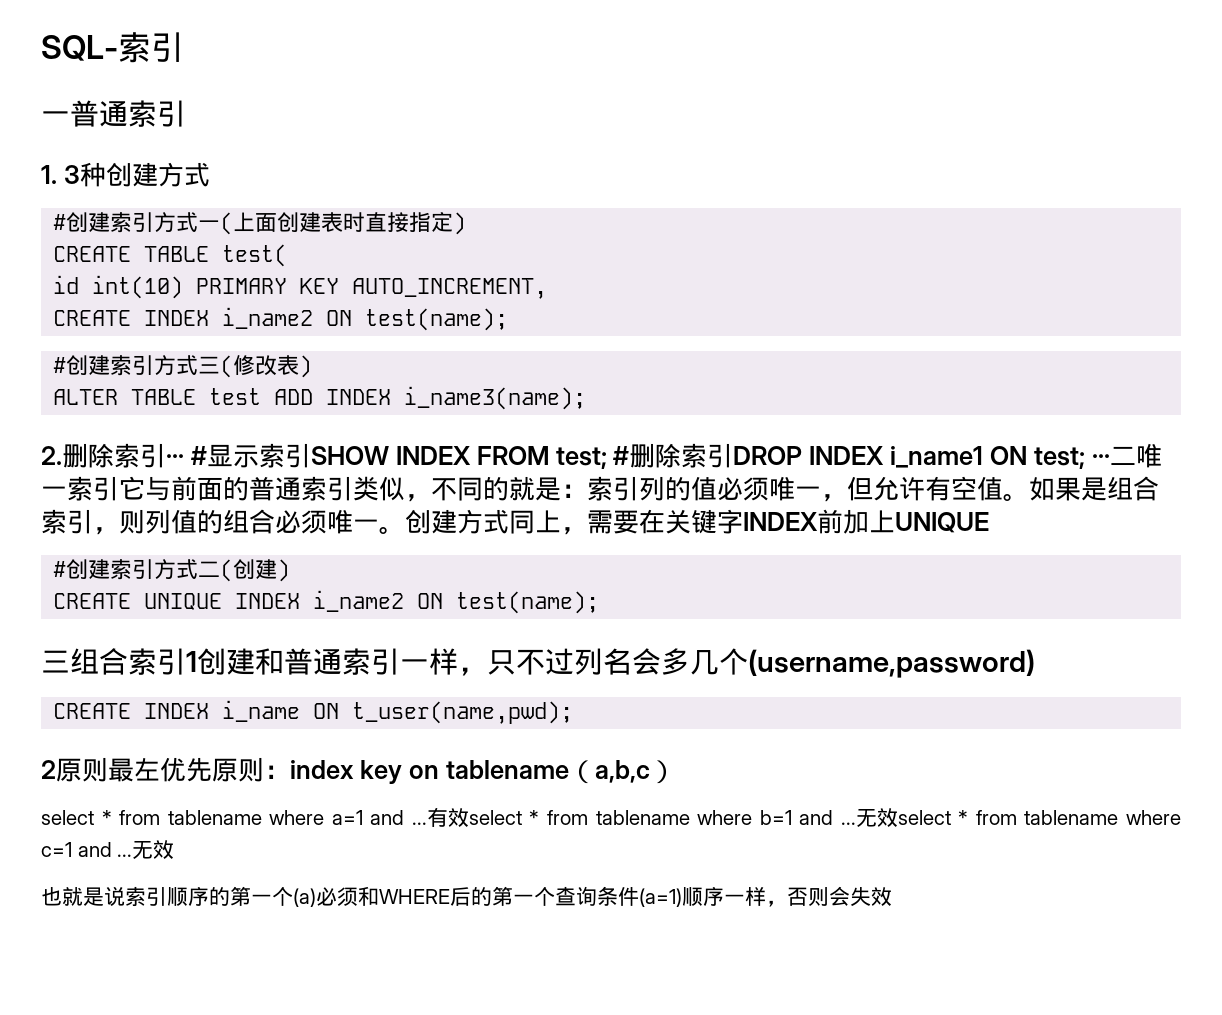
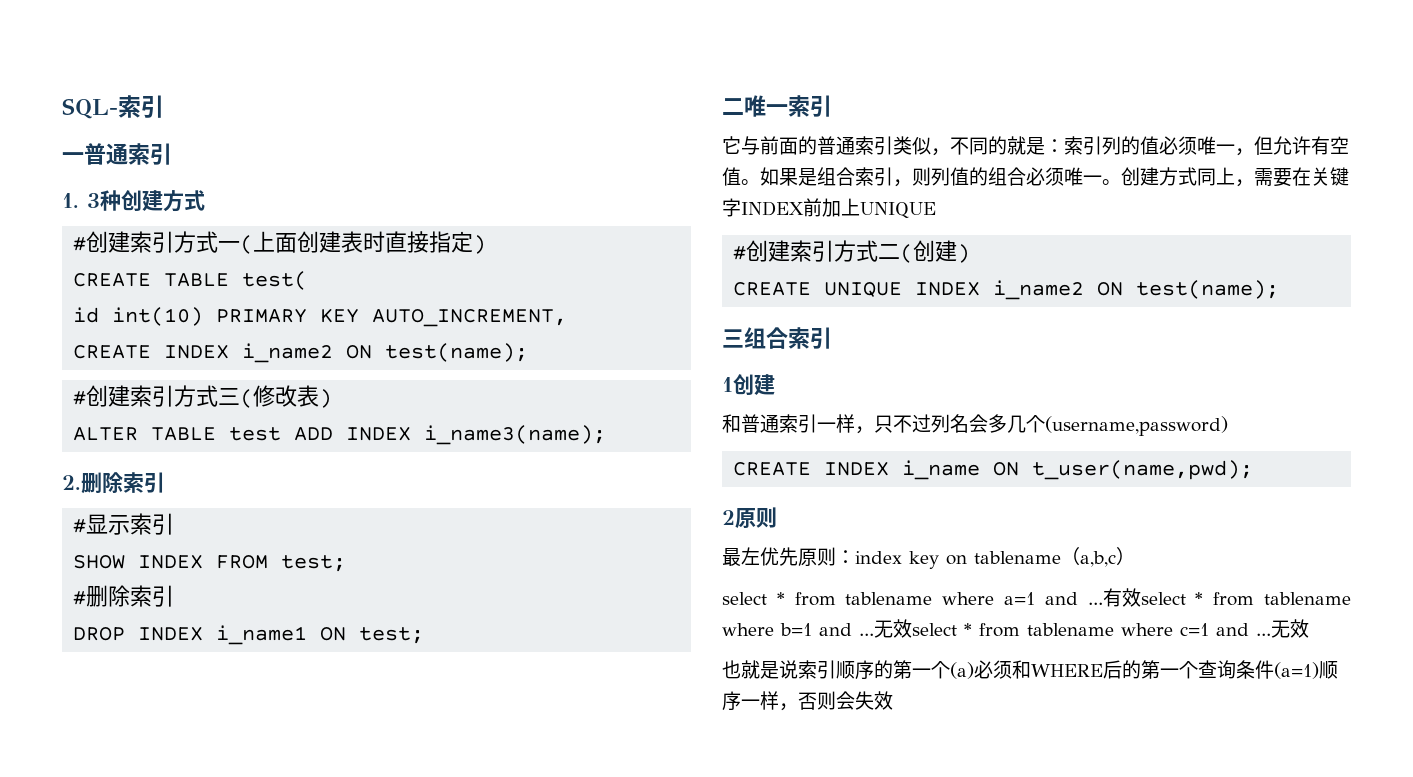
- 2.删除索引··· #显示索引SHOW INDEX FROM test; #删除索引DROP INDEX i_name1 ON test; ···二唯一索引它与前面的普通索引类似，不同的就是：索引列的值必须唯一，但允许有空值。
+ 2.删除索引
+ #显示索引
+ SHOW INDEX FROM test;
+ #删除索引
+ DROP INDEX i_name1 ON test;
+ 二唯一索引
+ 它与前面的普通索引类似，不同的就是：索引列的值必须唯一，但允许有空值。
- 三组合索引1创建和普通索引一样，只不过列名会多几个(username,password)
+ 三组合索引
+ 1创建
+ 和普通索引一样，只不过列名会多几个(username,password)
- 2原则最左优先原则：index key on tablename（a,b,c）
+ 2原则
+ 最左优先原则：index key on tablename（a,b,c）

